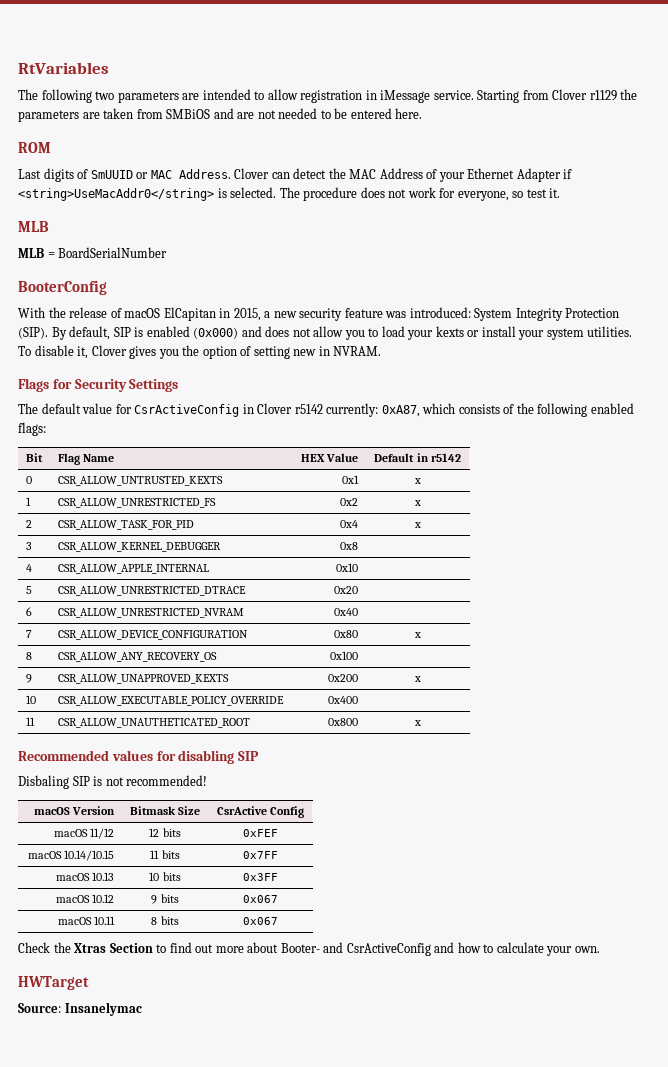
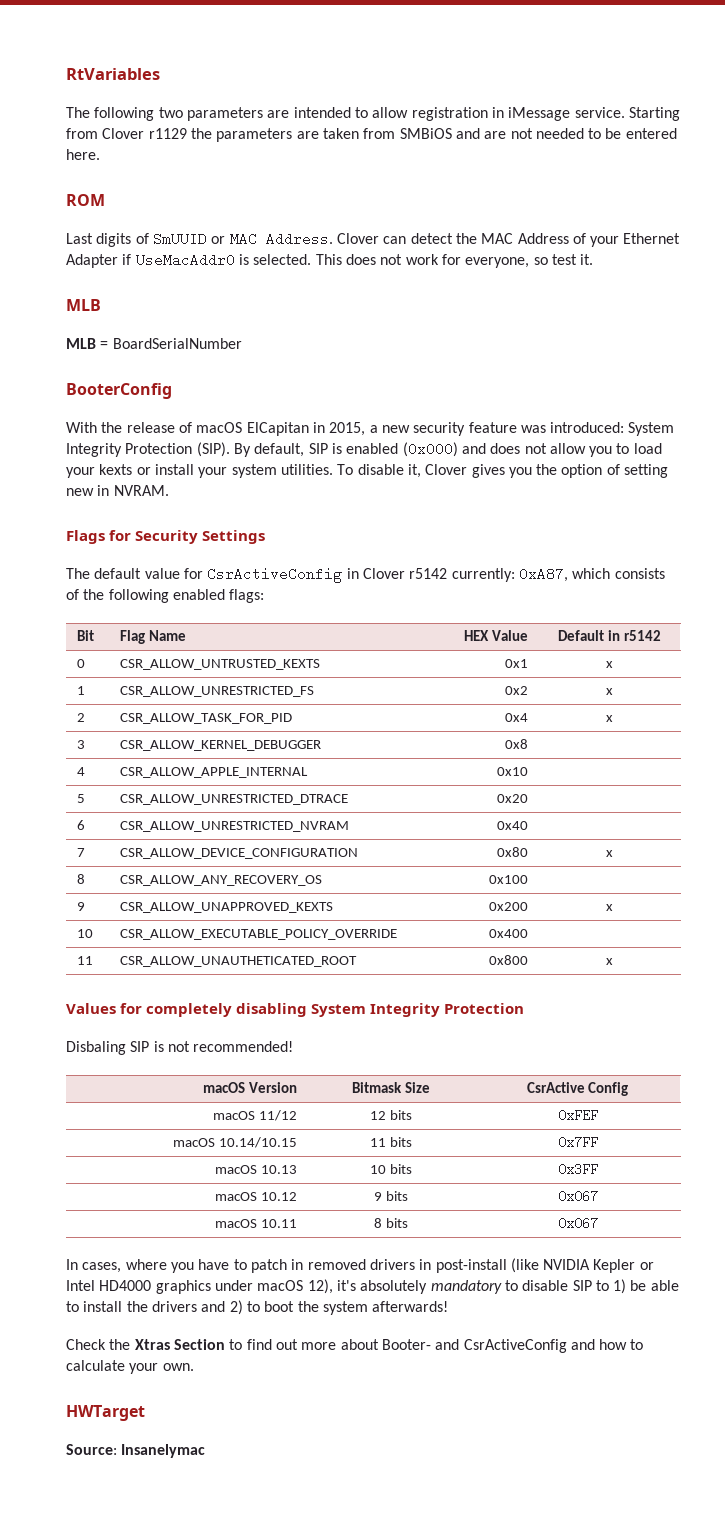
- Clover can detect the MAC Address of your Ethernet Adapter if <string>UseMacAddr0</string> is selected.
+ Clover can detect the MAC Address of your Ethernet Adapter if UseMacAddr0 is selected.
- The procedure does not work for everyone, so test it.
+ This does not work for everyone, so test it.
- Recommended values for disabling SIP
+ Values for completely disabling System Integrity Protection
+ In cases, where you have to patch in removed drivers in post-install (like NVIDIA Kepler or Intel HD4000 graphics under macOS 12), it's absolutely mandatory to disable SIP to 1) be able to install the drivers and 2) to boot the system afterwards!

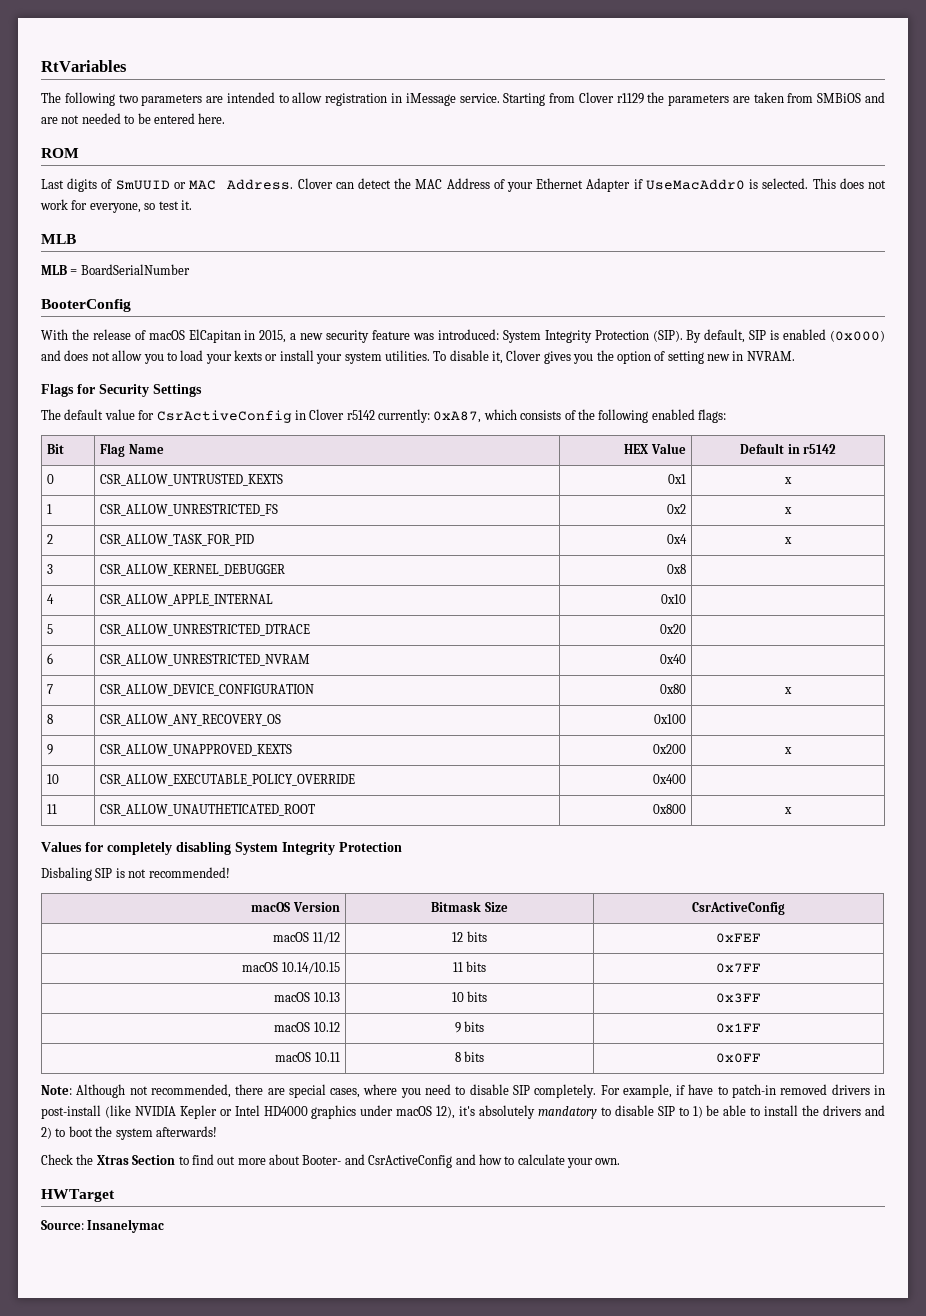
- macOS Version | Bitmask Size | CsrActive Config
+ macOS Version | Bitmask Size | CsrActiveConfig
- macOS 10.12 | 9 bits | 0x067
+ macOS 10.12 | 9 bits | 0x1FF
- macOS 10.11 | 8 bits | 0x067
- In cases, where you have to patch in removed drivers in post-install (like NVIDIA Kepler or Intel HD4000 graphics under macOS 12), it's absolutely mandatory to disable SIP to 1) be able to install the drivers and 2) to boot the system afterwards!
+ macOS 10.11 | 8 bits | 0x0FF
+ Note: Although not recommended, there are special cases, where you need to disable SIP completely. For example, if have to patch-in removed drivers in post-install (like NVIDIA Kepler or Intel HD4000 graphics under macOS 12), it's absolutely mandatory to disable SIP to 1) be able to install the drivers and 2) to boot the system afterwards!

